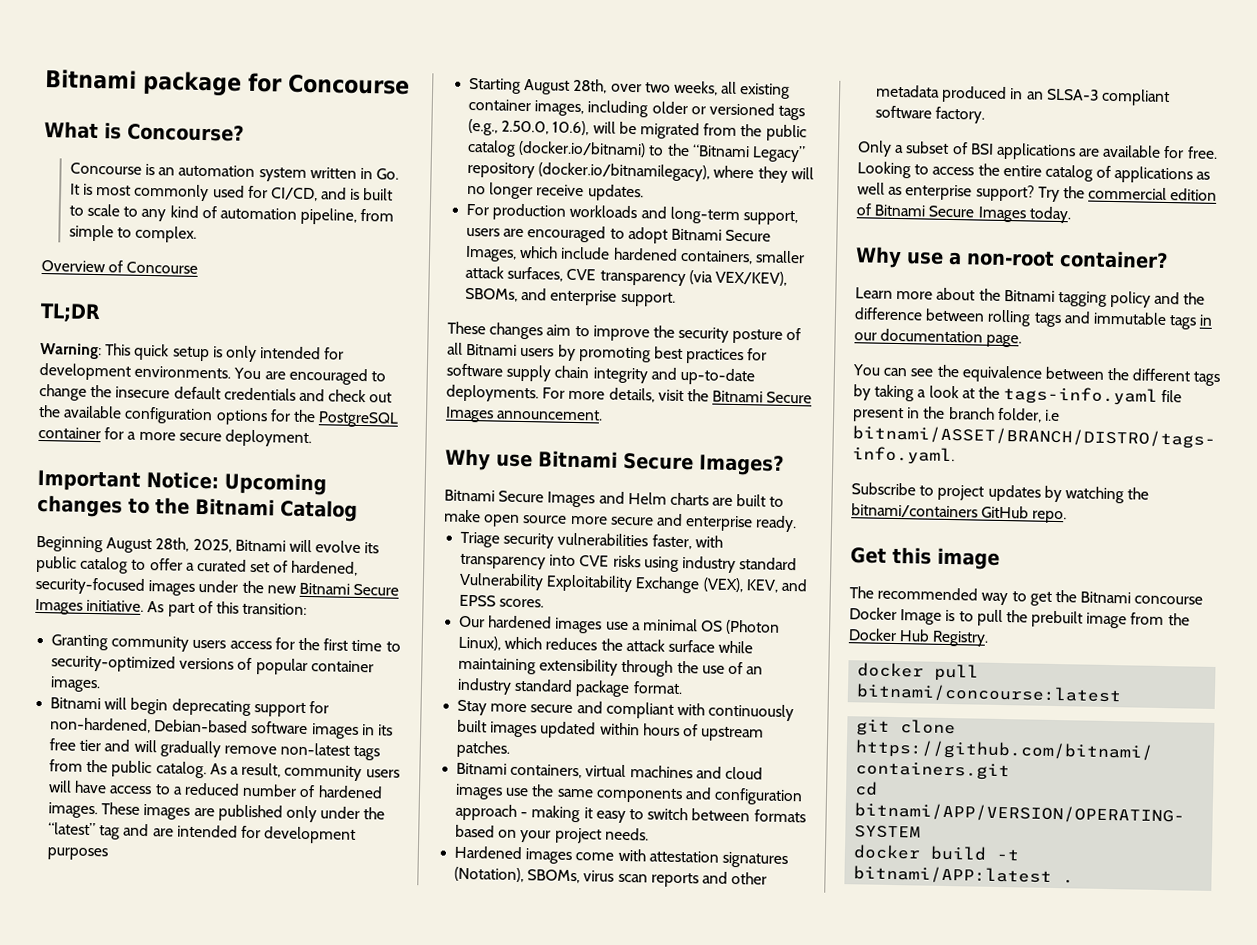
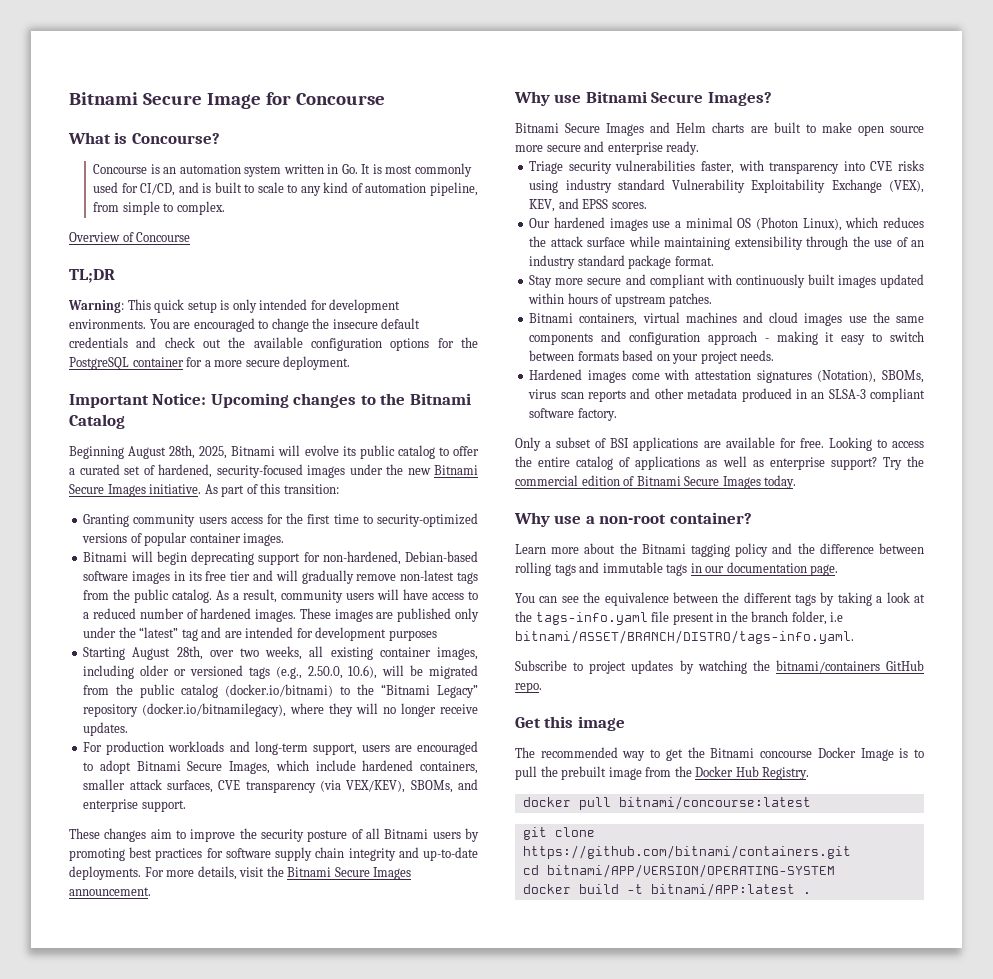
- Bitnami package for Concourse
+ Bitnami Secure Image for Concourse

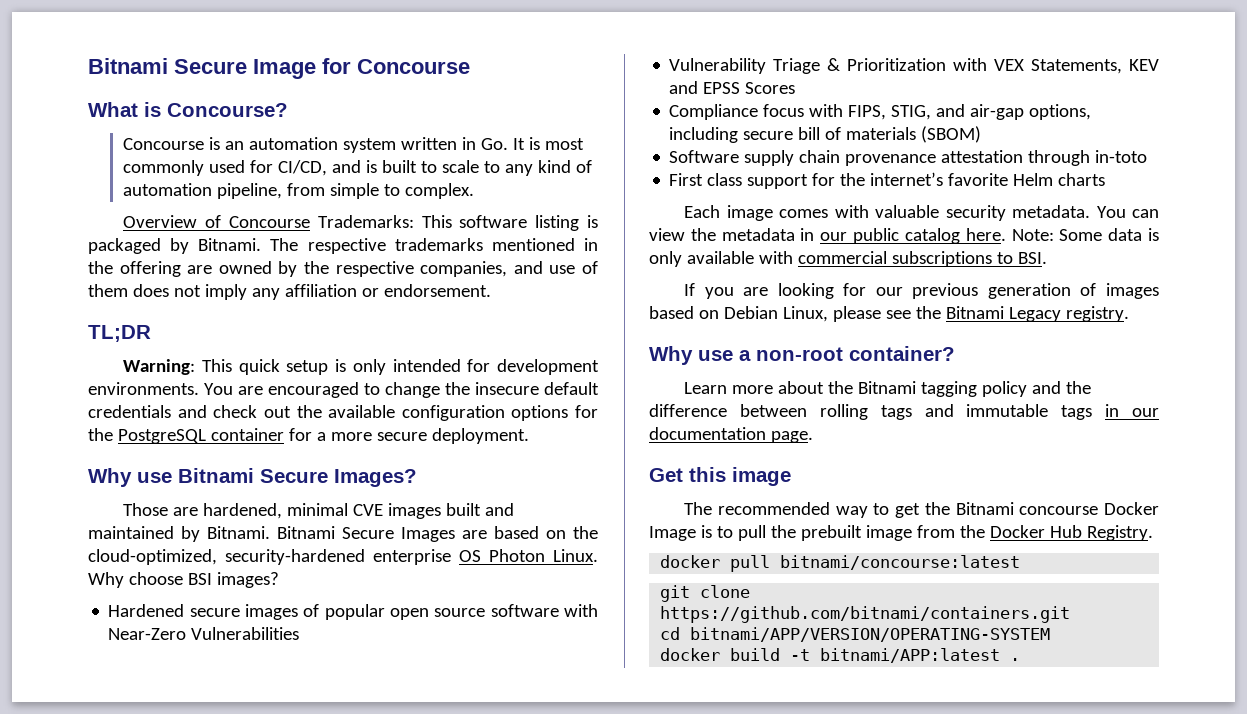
- Overview of Concourse
+ Overview of Concourse Trademarks: This software listing is packaged by Bitnami. The respective trademarks mentioned in the offering are owned by the respective companies, and use of them does not imply any affiliation or endorsement.
- Important Notice: Upcoming changes to the Bitnami Catalog
- Beginning August 28th, 2025, Bitnami will evolve its public catalog to offer a curated set of hardened, security-focused images under the new Bitnami Secure Images initiative. As part of this transition:
- Granting community users access for the first time to security-optimized versions of popular container images.
- Bitnami will begin deprecating support for non-hardened, Debian-based software images in its free tier and will gradually remove non-latest tags from the public catalog. As a result, community users will have access to a reduced number of hardened images. These images are published only under the “latest” tag and are intended for development purposes
- Starting August 28th, over two weeks, all existing container images, including older or versioned tags (e.g., 2.50.0, 10.6), will be migrated from the public catalog (docker.io/bitnami) to the “Bitnami Legacy” repository (docker.io/bitnamilegacy), where they will no longer receive updates.
- For production workloads and long-term support, users are encouraged to adopt Bitnami Secure Images, which include hardened containers, smaller attack surfaces, CVE transparency (via VEX/KEV), SBOMs, and enterprise support.
- These changes aim to improve the security posture of all Bitnami users by promoting best practices for software supply chain integrity and up-to-date deployments. For more details, visit the Bitnami Secure Images announcement.
- Bitnami Secure Images and Helm charts are built to make open source more secure and enterprise ready.
- Triage security vulnerabilities faster, with transparency into CVE risks using industry standard Vulnerability Exploitability Exchange (VEX), KEV, and EPSS scores.
- Our hardened images use a minimal OS (Photon Linux), which reduces the attack surface while maintaining extensibility through the use of an industry standard package format.
- Stay more secure and compliant with continuously built images updated within hours of upstream patches.
- Bitnami containers, virtual machines and cloud images use the same components and configuration approach - making it easy to switch between formats based on your project needs.
- Hardened images come with attestation signatures (Notation), SBOMs, virus scan reports and other metadata produced in an SLSA-3 compliant software factory.
- Only a subset of BSI applications are available for free. Looking to access the entire catalog of applications as well as enterprise support? Try the commercial edition of Bitnami Secure Images today.
+ Those are hardened, minimal CVE images built and maintained by Bitnami. Bitnami Secure Images are based on the cloud-optimized, security-hardened enterprise OS Photon Linux. Why choose BSI images?
+ Hardened secure images of popular open source software with Near-Zero Vulnerabilities
+ Vulnerability Triage & Prioritization with VEX Statements, KEV and EPSS Scores
+ Compliance focus with FIPS, STIG, and air-gap options, including secure bill of materials (SBOM)
+ Software supply chain provenance attestation through in-toto
+ First class support for the internet’s favorite Helm charts
+ Each image comes with valuable security metadata. You can view the metadata in our public catalog here. Note: Some data is only available with commercial subscriptions to BSI.
+ If you are looking for our previous generation of images based on Debian Linux, please see the Bitnami Legacy registry.
- You can see the equivalence between the different tags by taking a look at the tags-info.yaml file present in the branch folder, i.e bitnami/ASSET/BRANCH/DISTRO/tags-info.yaml.
- Subscribe to project updates by watching the bitnami/containers GitHub repo.

